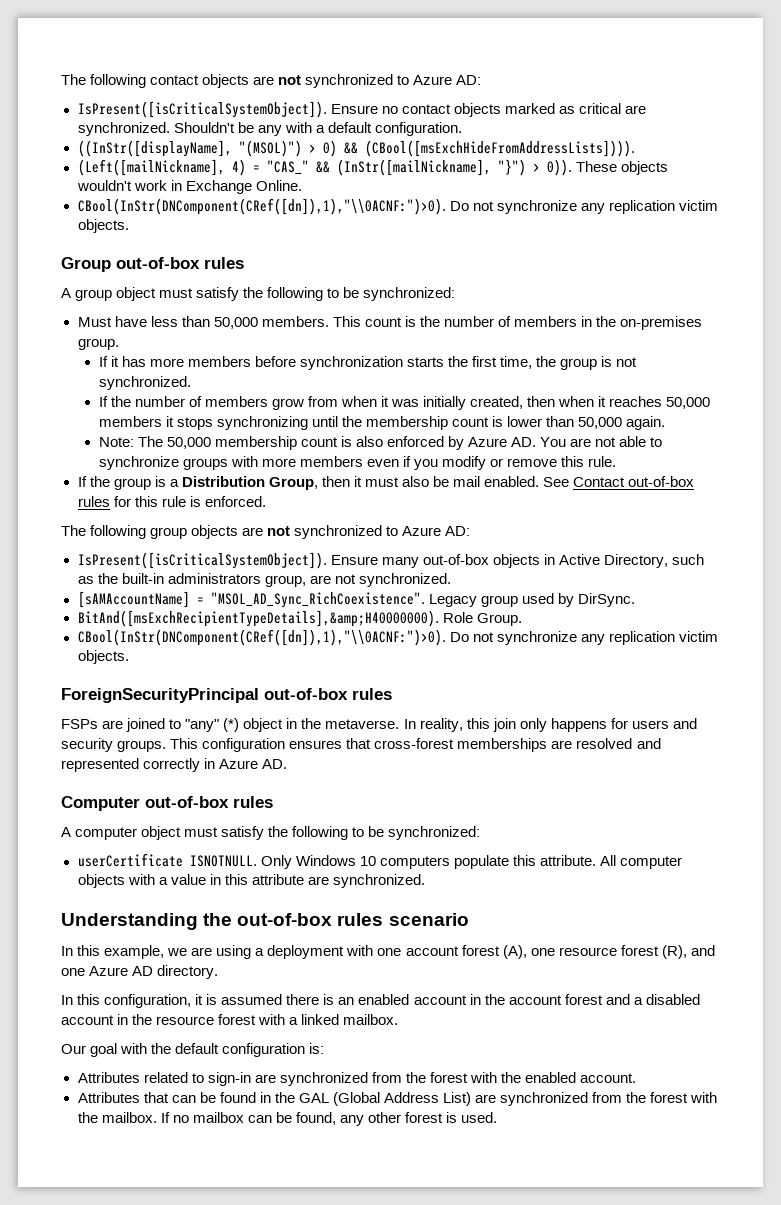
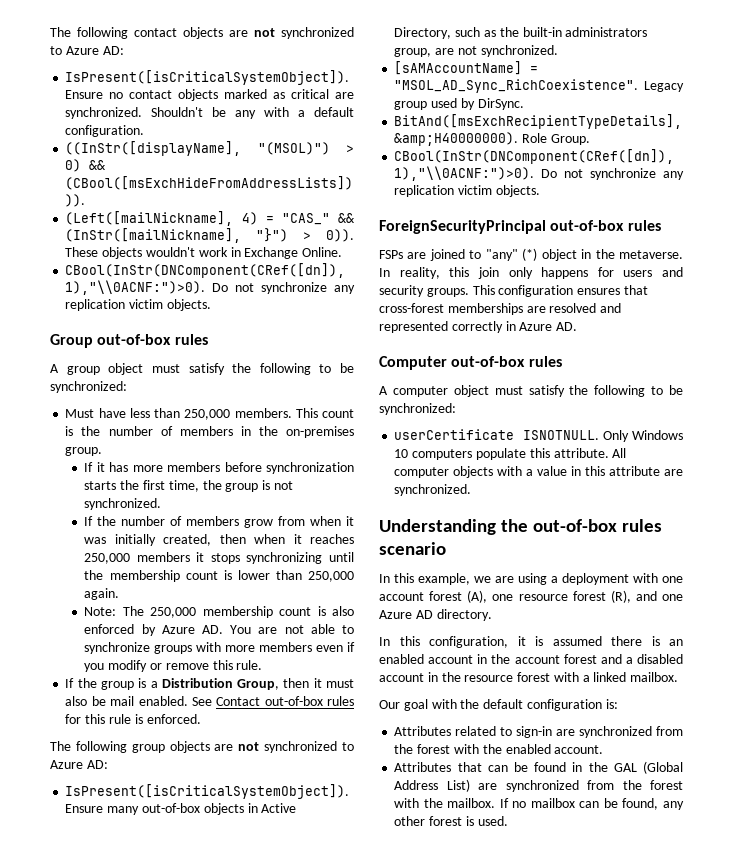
- Must have less than 50,000 members.
+ Must have less than 250,000 members.
- If the number of members grow from when it was initially created, then when it reaches 50,000 members it stops synchronizing until the membership count is lower than 50,000 again.
+ If the number of members grow from when it was initially created, then when it reaches 250,000 members it stops synchronizing until the membership count is lower than 250,000 again.
- Note: The 50,000 membership count is also enforced by Azure AD. You are not able to synchronize groups with more members even if you modify or remove this rule.
+ Note: The 250,000 membership count is also enforced by Azure AD. You are not able to synchronize groups with more members even if you modify or remove this rule.

